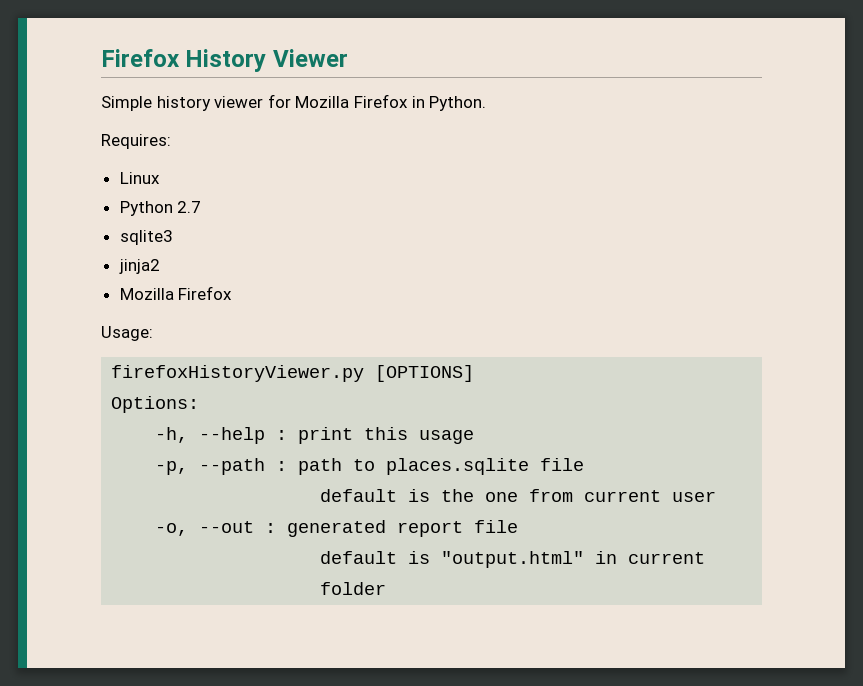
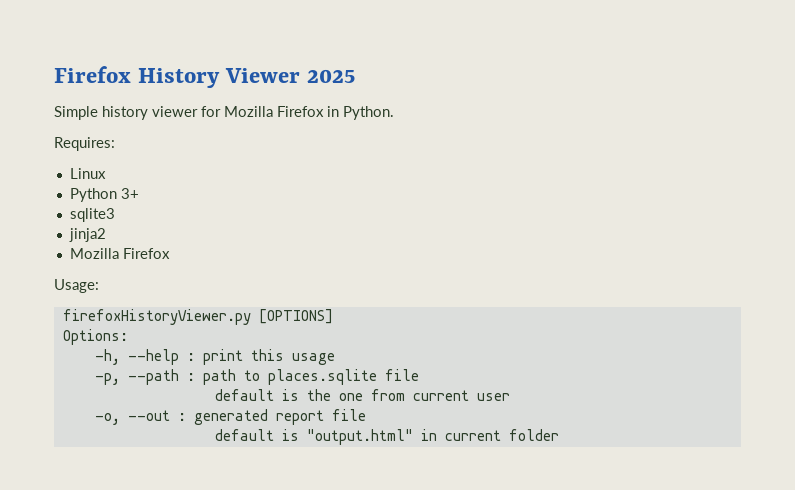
- Firefox History Viewer
+ Firefox History Viewer 2025
- Python 2.7
+ Python 3+

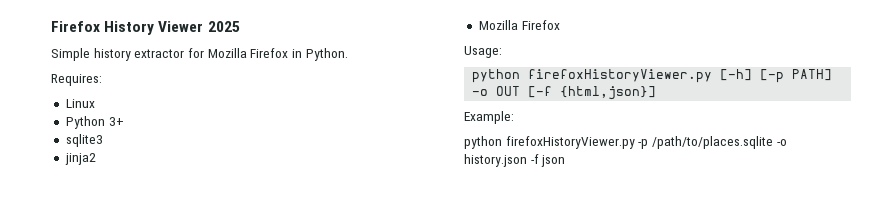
- Simple history viewer for Mozilla Firefox in Python.
+ Simple history extractor for Mozilla Firefox in Python.
- firefoxHistoryViewer.py [OPTIONS]
- Options:
- -h, --help : print this usage
- -p, --path : path to places.sqlite file
- default is the one from current user
- -o, --out : generated report file
- default is "output.html" in current folder
+ python firefoxHistoryViewer.py [-h] [-p PATH] -o OUT [-f {html,json}]
+ Example:
+ python firefoxHistoryViewer.py -p /path/to/places.sqlite -o history.json -f json

